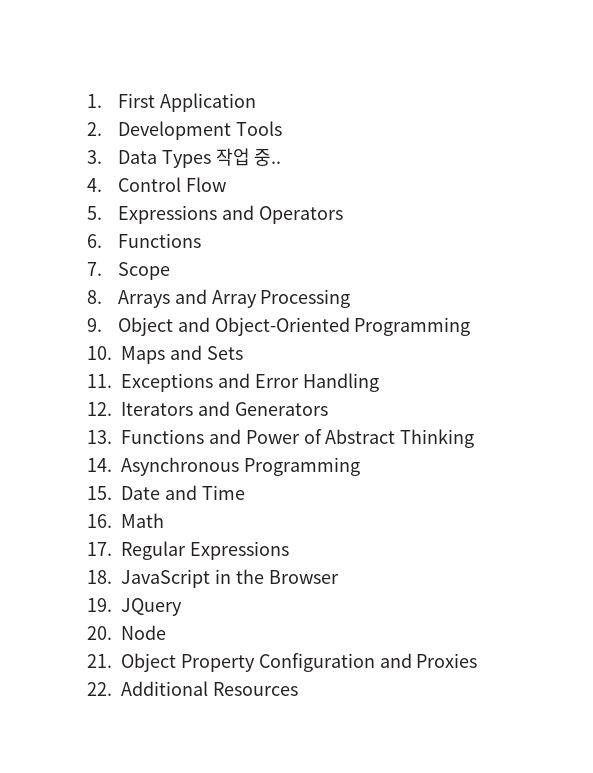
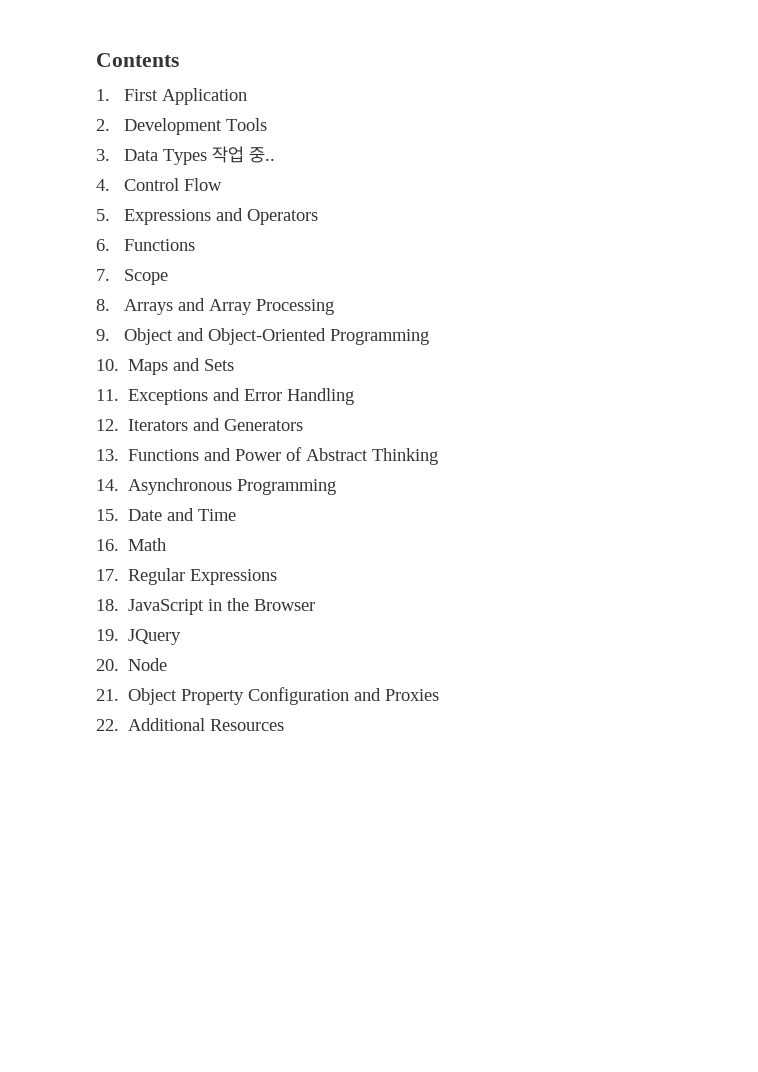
+ Contents

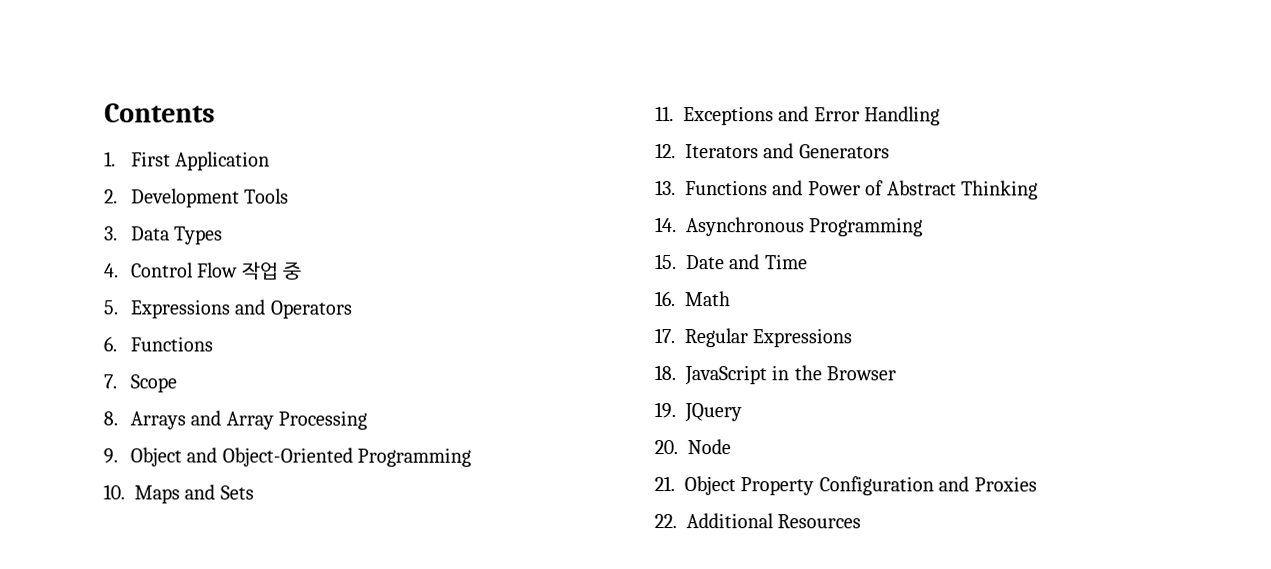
- 3. Data Types 작업 중..
+ 3. Data Types
- 4. Control Flow
+ 4. Control Flow 작업 중

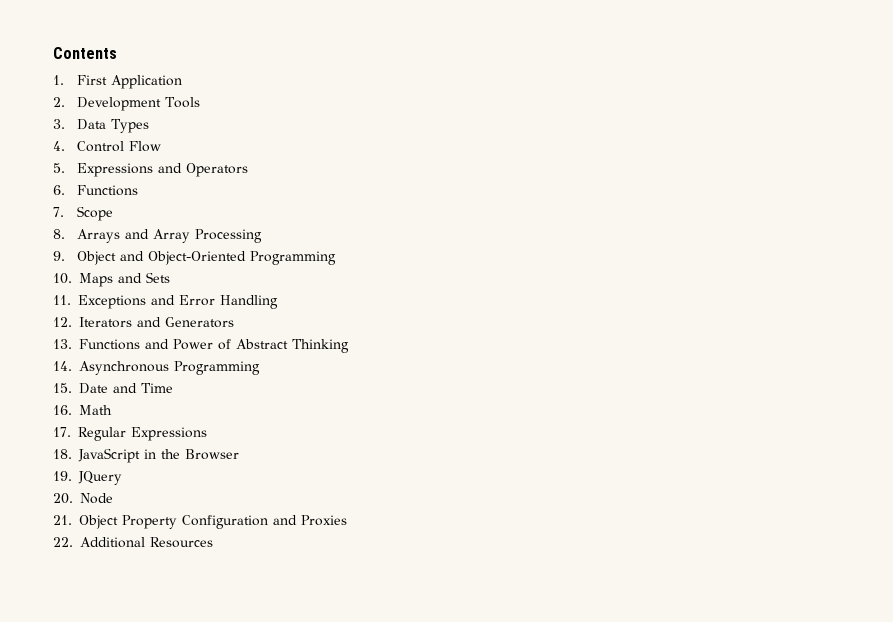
- 4. Control Flow 작업 중
+ 4. Control Flow

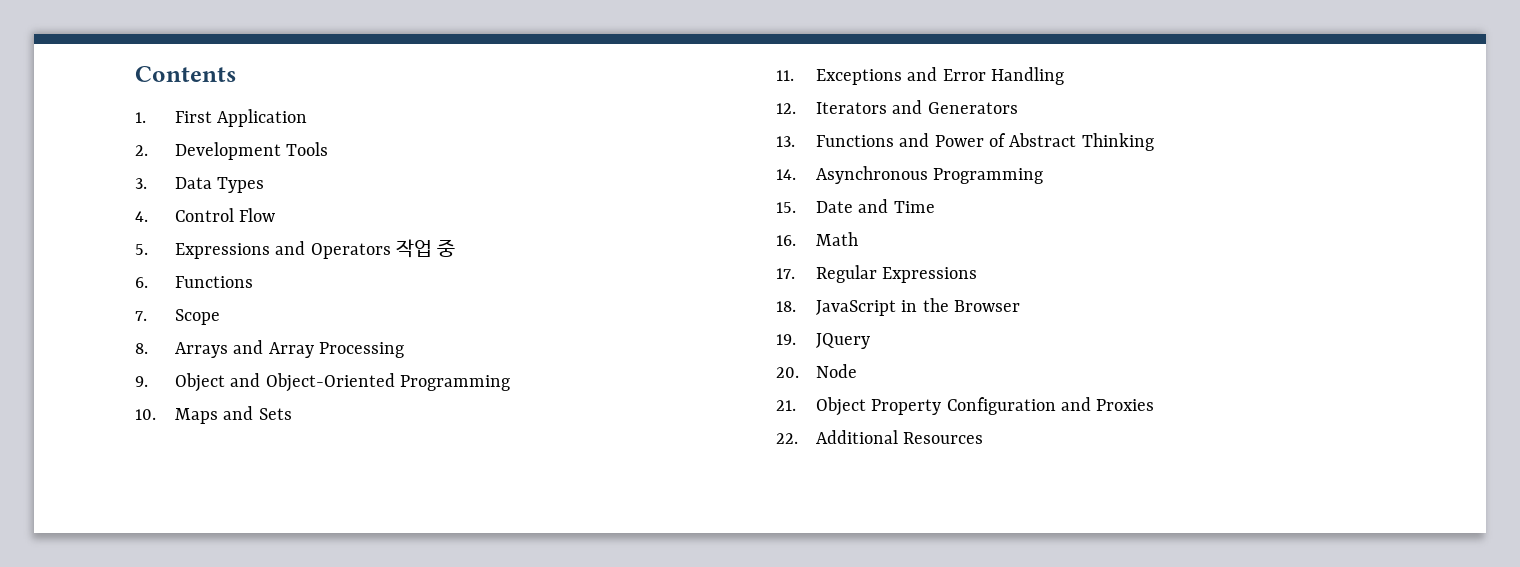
- 5. Expressions and Operators
+ 5. Expressions and Operators 작업 중

